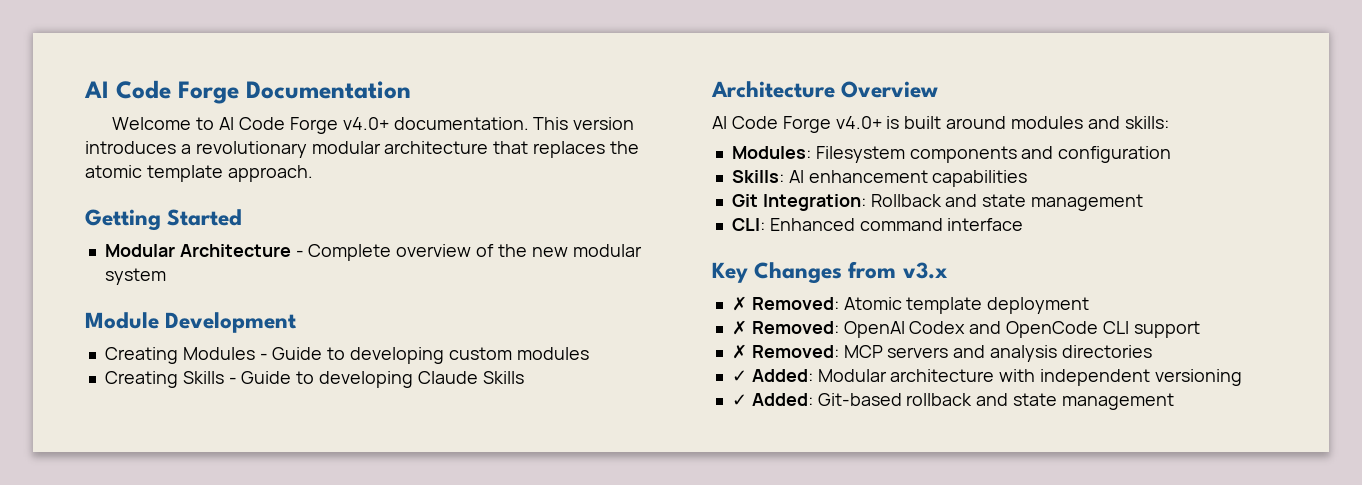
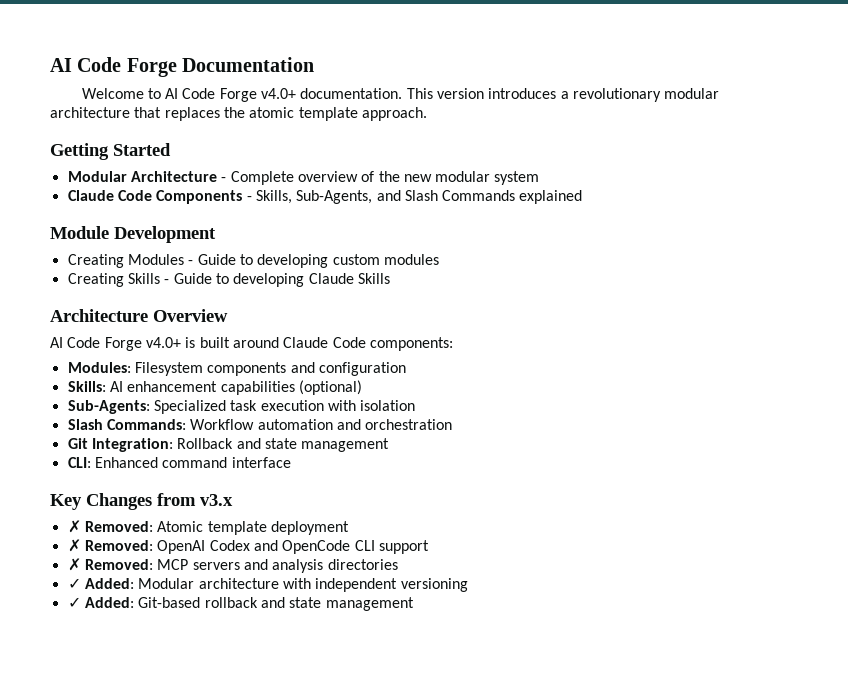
+ Claude Code Components - Skills, Sub-Agents, and Slash Commands explained
- AI Code Forge v4.0+ is built around modules and skills:
+ AI Code Forge v4.0+ is built around Claude Code components:
- Skills: AI enhancement capabilities
+ Skills: AI enhancement capabilities (optional)
+ Sub-Agents: Specialized task execution with isolation
+ Slash Commands: Workflow automation and orchestration

